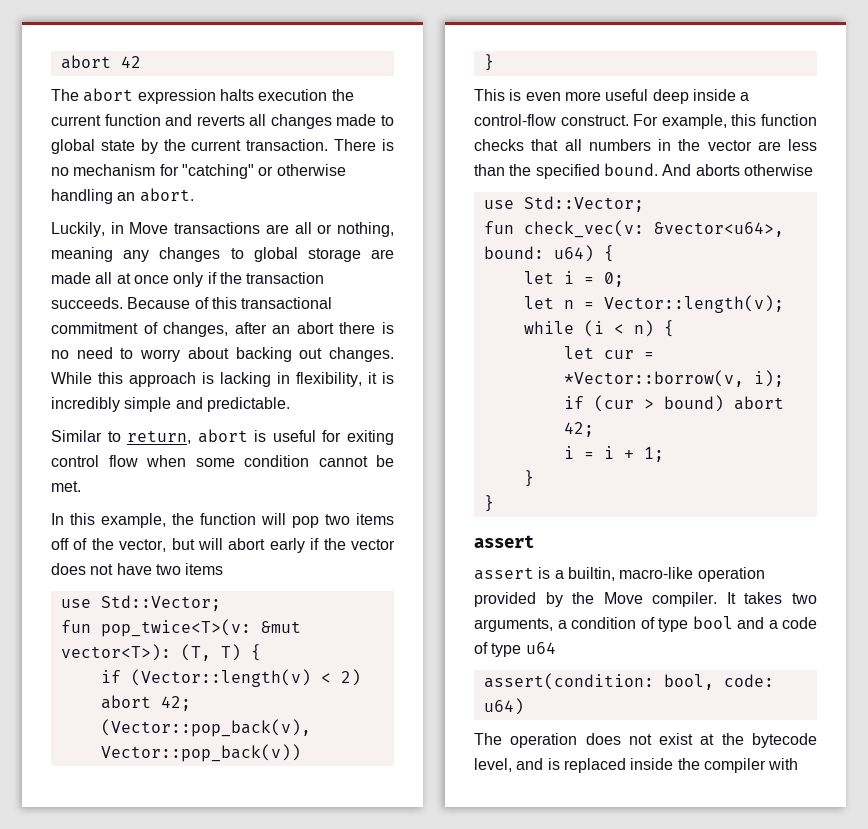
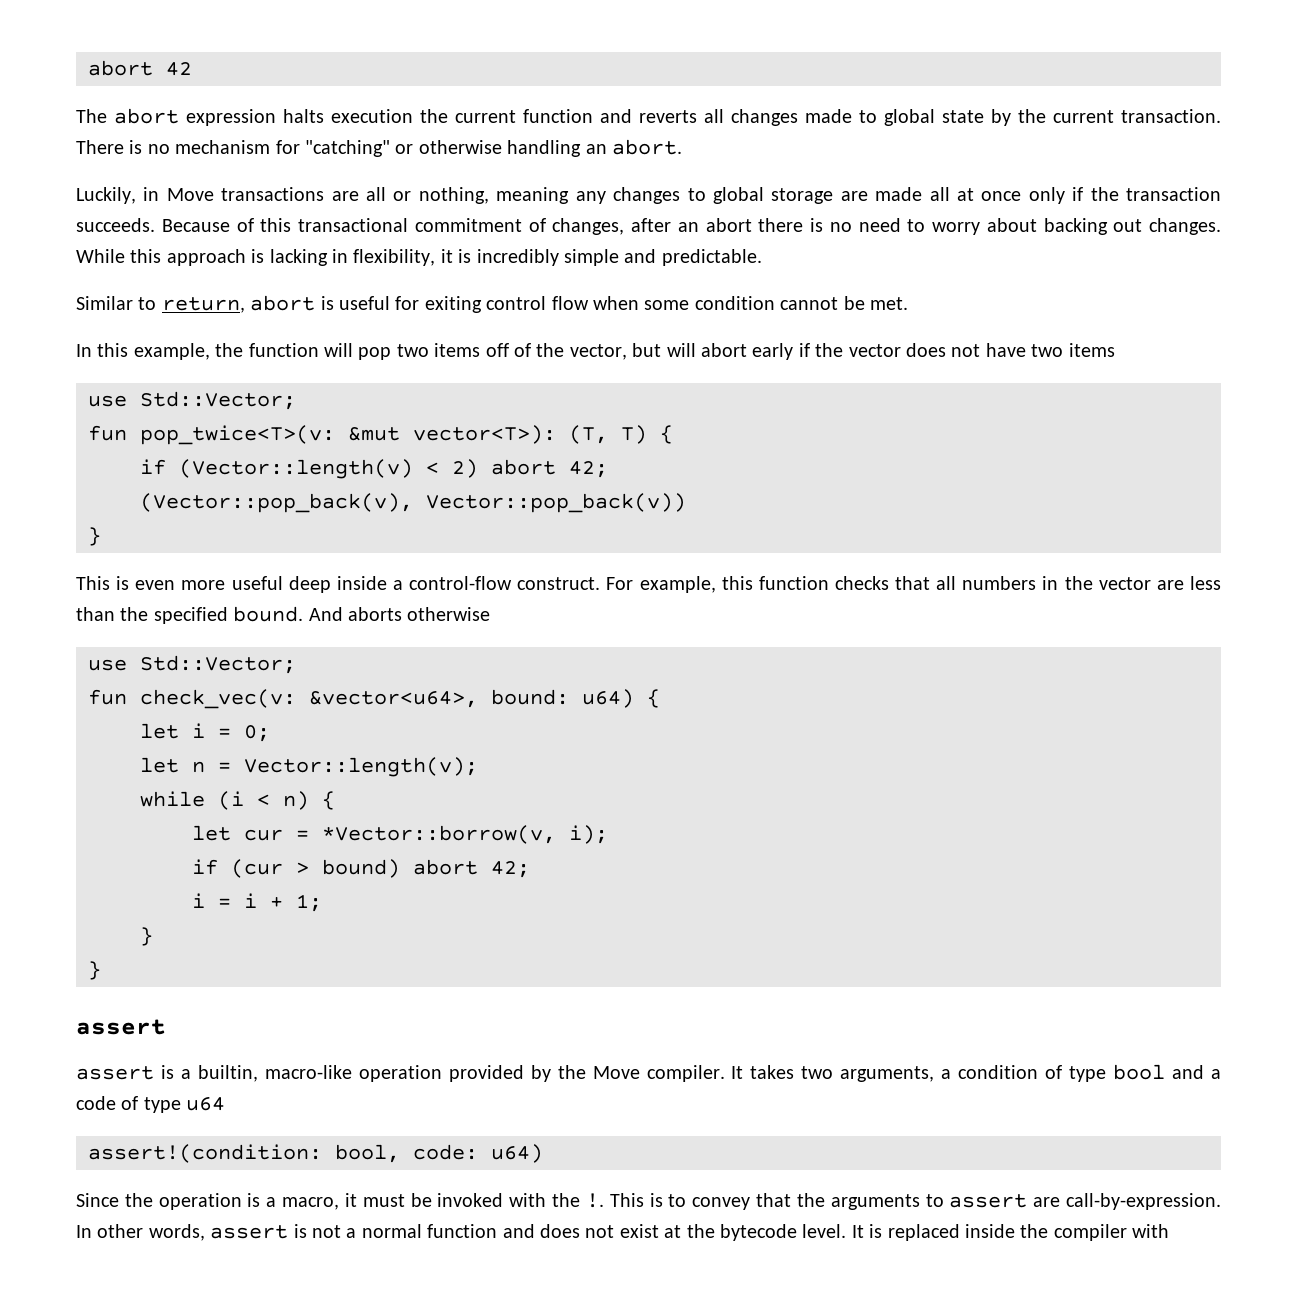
- assert(condition: bool, code: u64)
+ assert!(condition: bool, code: u64)
- The operation does not exist at the bytecode level, and is replaced inside the compiler with
+ Since the operation is a macro, it must be invoked with the !. This is to convey that the arguments to assert are call-by-expression. In other words, assert is not a normal function and does not exist at the bytecode level. It is replaced inside the compiler with

